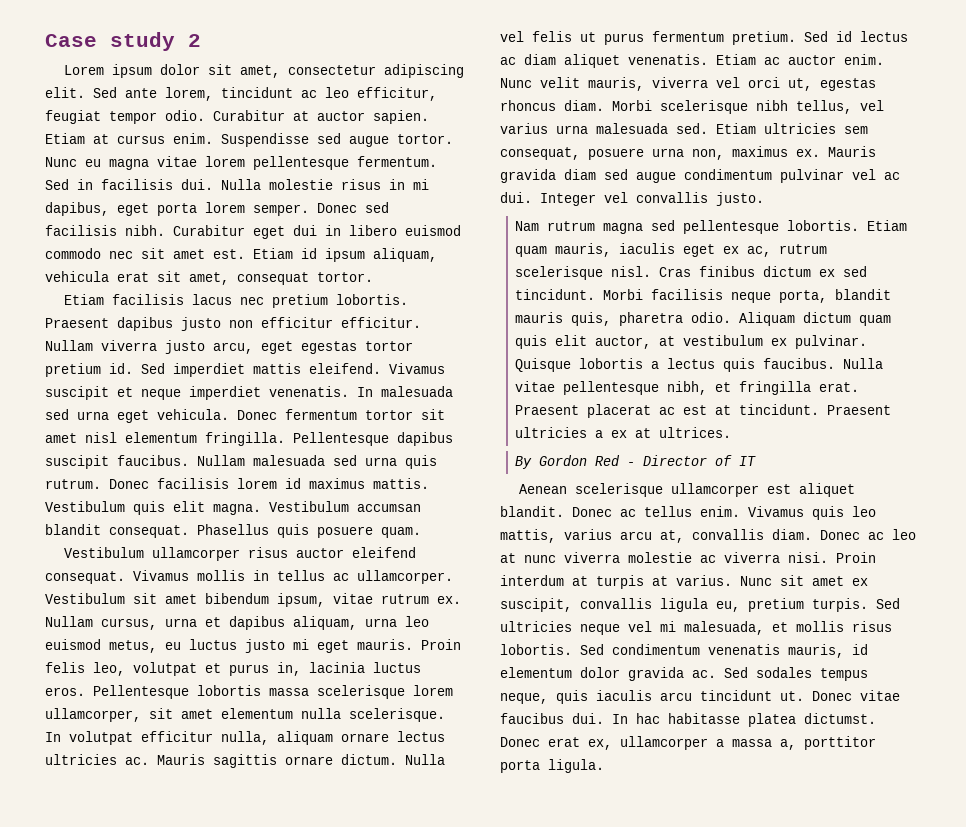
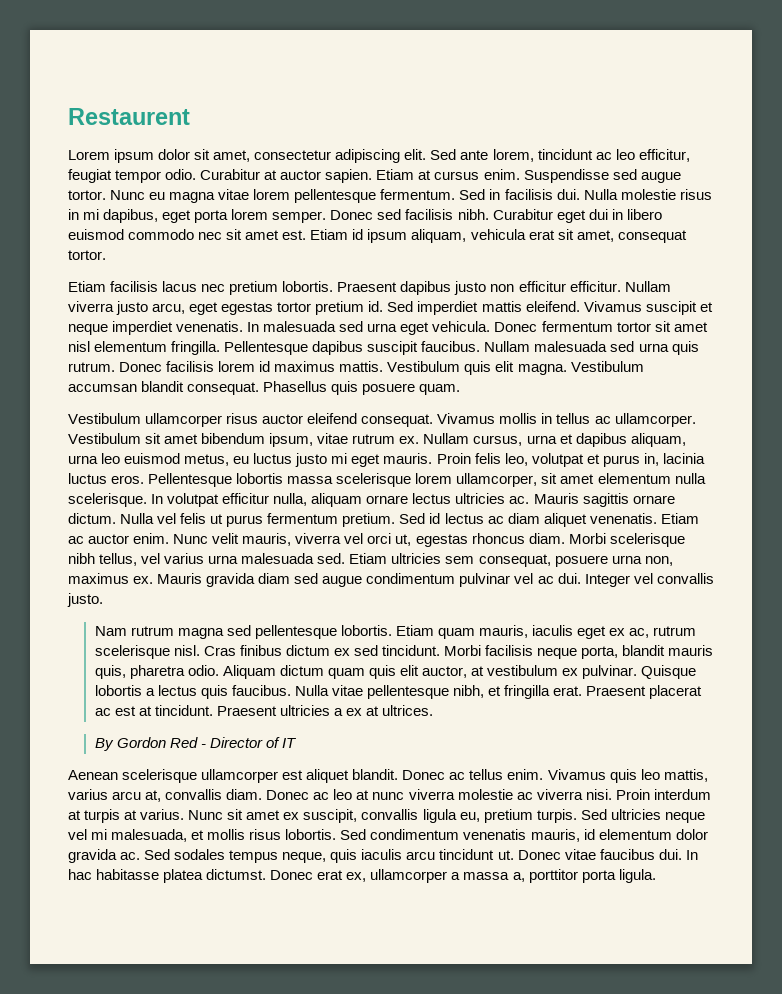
- Case study 2
+ Restaurent

